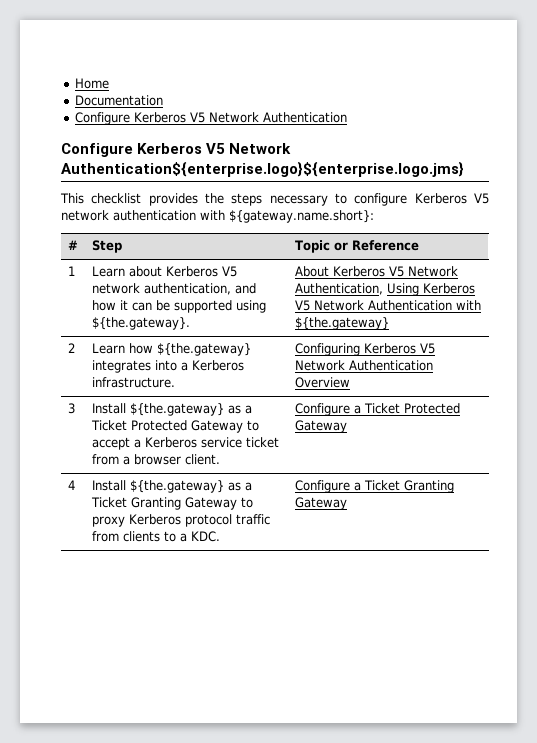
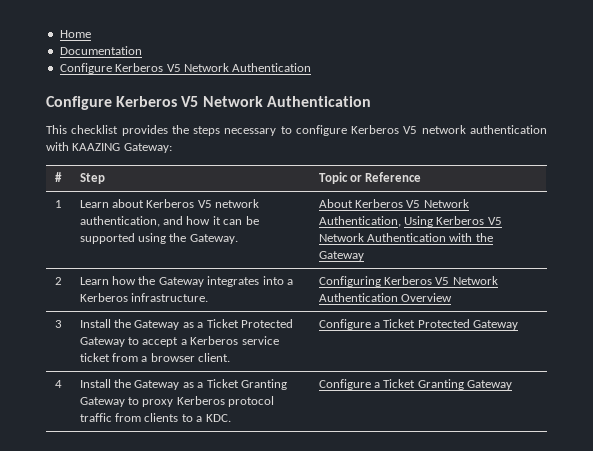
  Documentation
  Configure Kerberos V5 Network Authentication
- Configure Kerberos V5 Network Authentication${enterprise.logo}${enterprise.logo.jms}
+ Configure Kerberos V5 Network Authentication
- This checklist provides the steps necessary to configure Kerberos V5 network authentication with ${gateway.name.short}:
+ This checklist provides the steps necessary to configure Kerberos V5 network authentication with KAAZING Gateway:
- 1 | Learn about Kerberos V5 network authentication, and how it can be supported using ${the.gateway}. | About Kerberos V5 Network Authentication, Using Kerberos V5 Network Authentication with ${the.gateway}
+ 1 | Learn about Kerberos V5 network authentication, and how it can be supported using the Gateway. | About Kerberos V5 Network Authentication, Using Kerberos V5 Network Authentication with the Gateway
- 2 | Learn how ${the.gateway} integrates into a Kerberos infrastructure. | Configuring Kerberos V5 Network Authentication Overview
+ 2 | Learn how the Gateway integrates into a Kerberos infrastructure. | Configuring Kerberos V5 Network Authentication Overview
- 3 | Install ${the.gateway} as a Ticket Protected Gateway to accept a Kerberos service ticket from a browser client. | Configure a Ticket Protected Gateway
+ 3 | Install the Gateway as a Ticket Protected Gateway to accept a Kerberos service ticket from a browser client. | Configure a Ticket Protected Gateway
- 4 | Install ${the.gateway} as a Ticket Granting Gateway to proxy Kerberos protocol traffic from clients to a KDC. | Configure a Ticket Granting Gateway
+ 4 | Install the Gateway as a Ticket Granting Gateway to proxy Kerberos protocol traffic from clients to a KDC. | Configure a Ticket Granting Gateway

